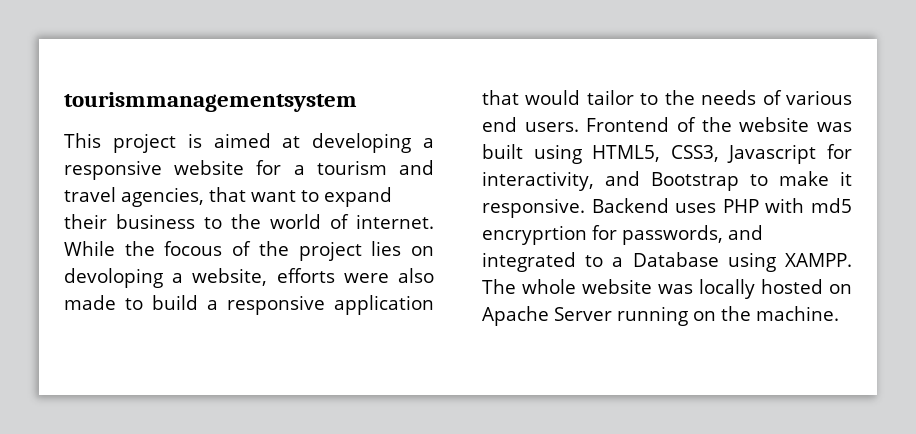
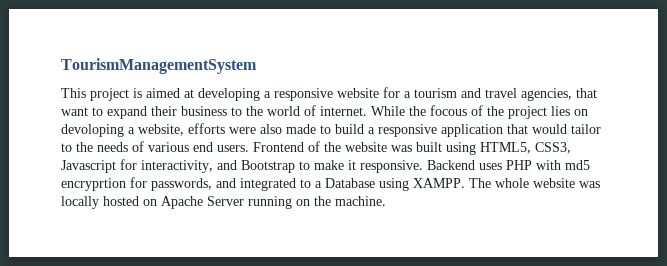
- tourismmanagementsystem
+ TourismManagementSystem

